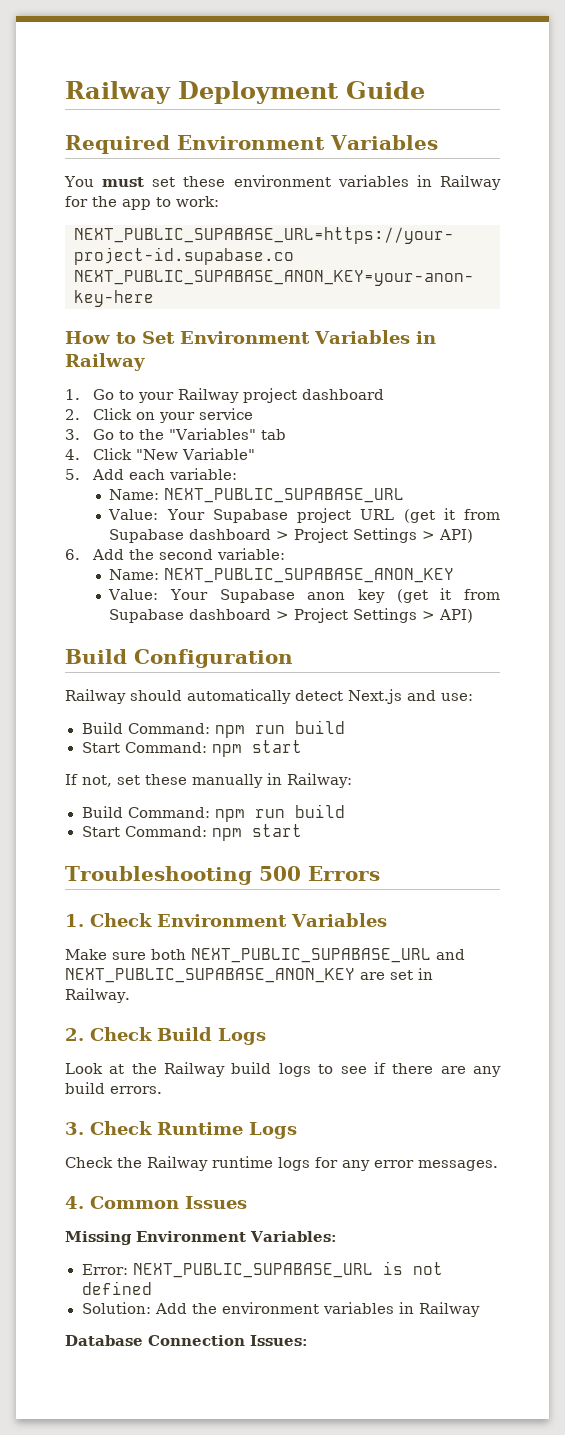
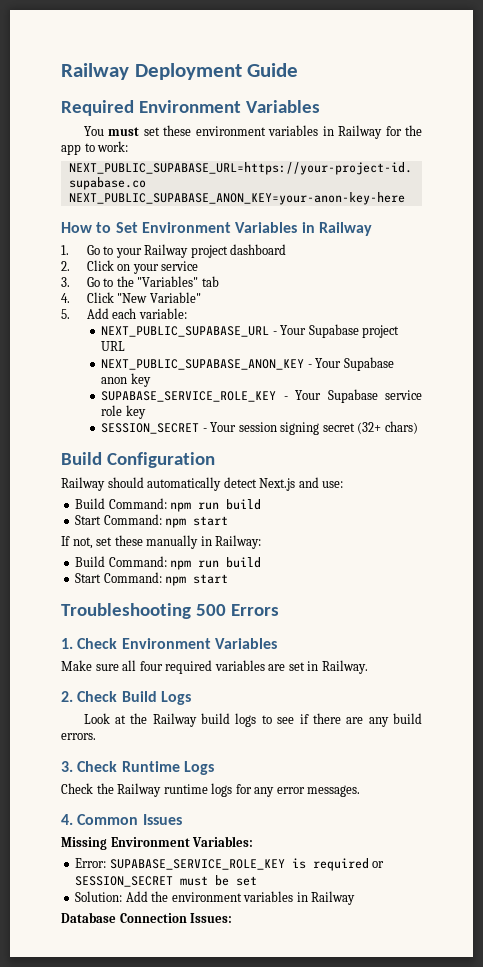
- Name: NEXT_PUBLIC_SUPABASE_URL
- Value: Your Supabase project URL (get it from Supabase dashboard > Project Settings > API)
- 6. Add the second variable:
- Name: NEXT_PUBLIC_SUPABASE_ANON_KEY
- Value: Your Supabase anon key (get it from Supabase dashboard > Project Settings > API)
+ NEXT_PUBLIC_SUPABASE_URL - Your Supabase project URL
+ NEXT_PUBLIC_SUPABASE_ANON_KEY - Your Supabase anon key
+ SUPABASE_SERVICE_ROLE_KEY - Your Supabase service role key
+ SESSION_SECRET - Your session signing secret (32+ chars)
- Make sure both NEXT_PUBLIC_SUPABASE_URL and NEXT_PUBLIC_SUPABASE_ANON_KEY are set in Railway.
+ Make sure all four required variables are set in Railway.
- Error: NEXT_PUBLIC_SUPABASE_URL is not defined
+ Error: SUPABASE_SERVICE_ROLE_KEY is required or SESSION_SECRET must be set

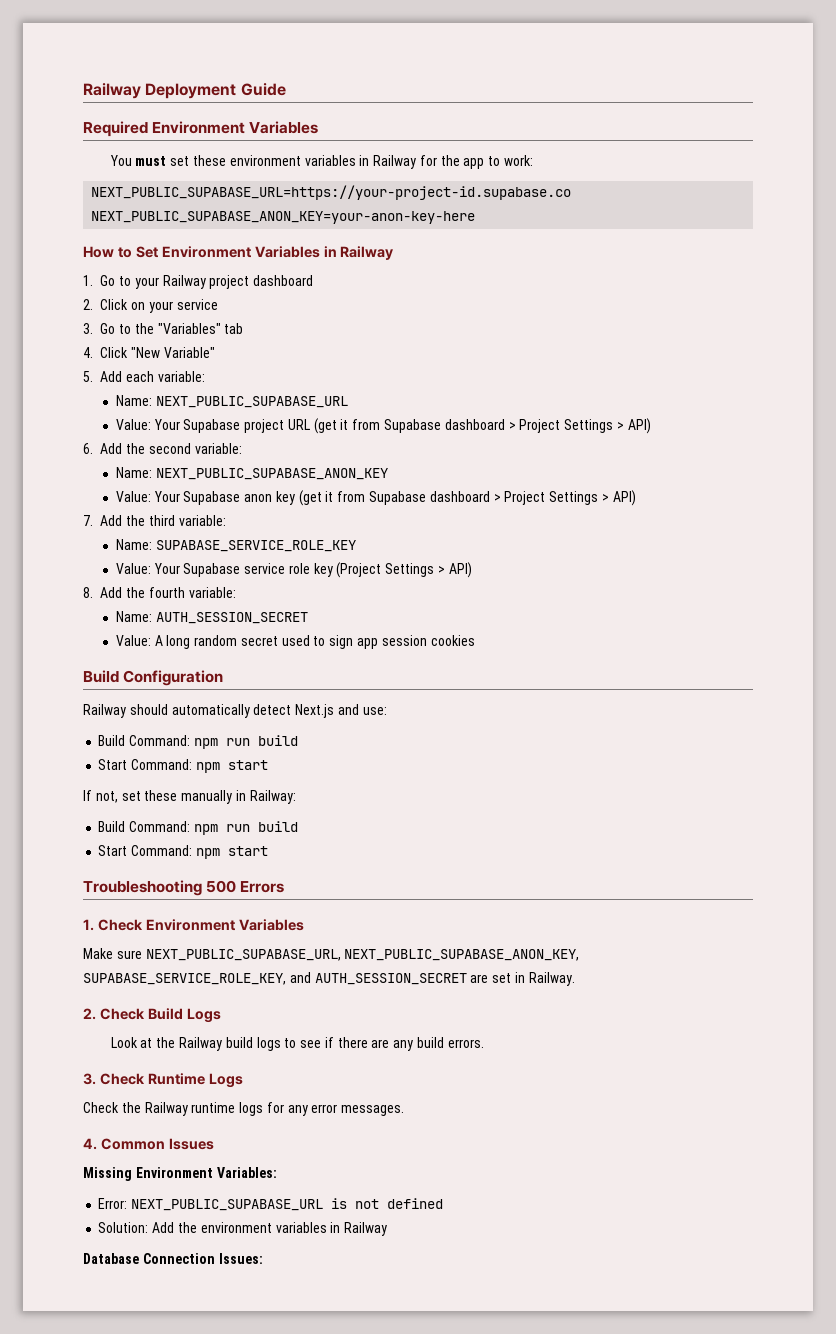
- NEXT_PUBLIC_SUPABASE_URL - Your Supabase project URL
- NEXT_PUBLIC_SUPABASE_ANON_KEY - Your Supabase anon key
- SUPABASE_SERVICE_ROLE_KEY - Your Supabase service role key
- SESSION_SECRET - Your session signing secret (32+ chars)
+ Name: NEXT_PUBLIC_SUPABASE_URL
+ Value: Your Supabase project URL (get it from Supabase dashboard > Project Settings > API)
+ 6. Add the second variable:
+ Name: NEXT_PUBLIC_SUPABASE_ANON_KEY
+ Value: Your Supabase anon key (get it from Supabase dashboard > Project Settings > API)
+ 7. Add the third variable:
+ Name: SUPABASE_SERVICE_ROLE_KEY
+ Value: Your Supabase service role key (Project Settings > API)
+ 8. Add the fourth variable:
+ Name: AUTH_SESSION_SECRET
+ Value: A long random secret used to sign app session cookies
- Make sure all four required variables are set in Railway.
+ Make sure NEXT_PUBLIC_SUPABASE_URL, NEXT_PUBLIC_SUPABASE_ANON_KEY, SUPABASE_SERVICE_ROLE_KEY, and AUTH_SESSION_SECRET are set in Railway.
- Error: SUPABASE_SERVICE_ROLE_KEY is required or SESSION_SECRET must be set
+ Error: NEXT_PUBLIC_SUPABASE_URL is not defined

